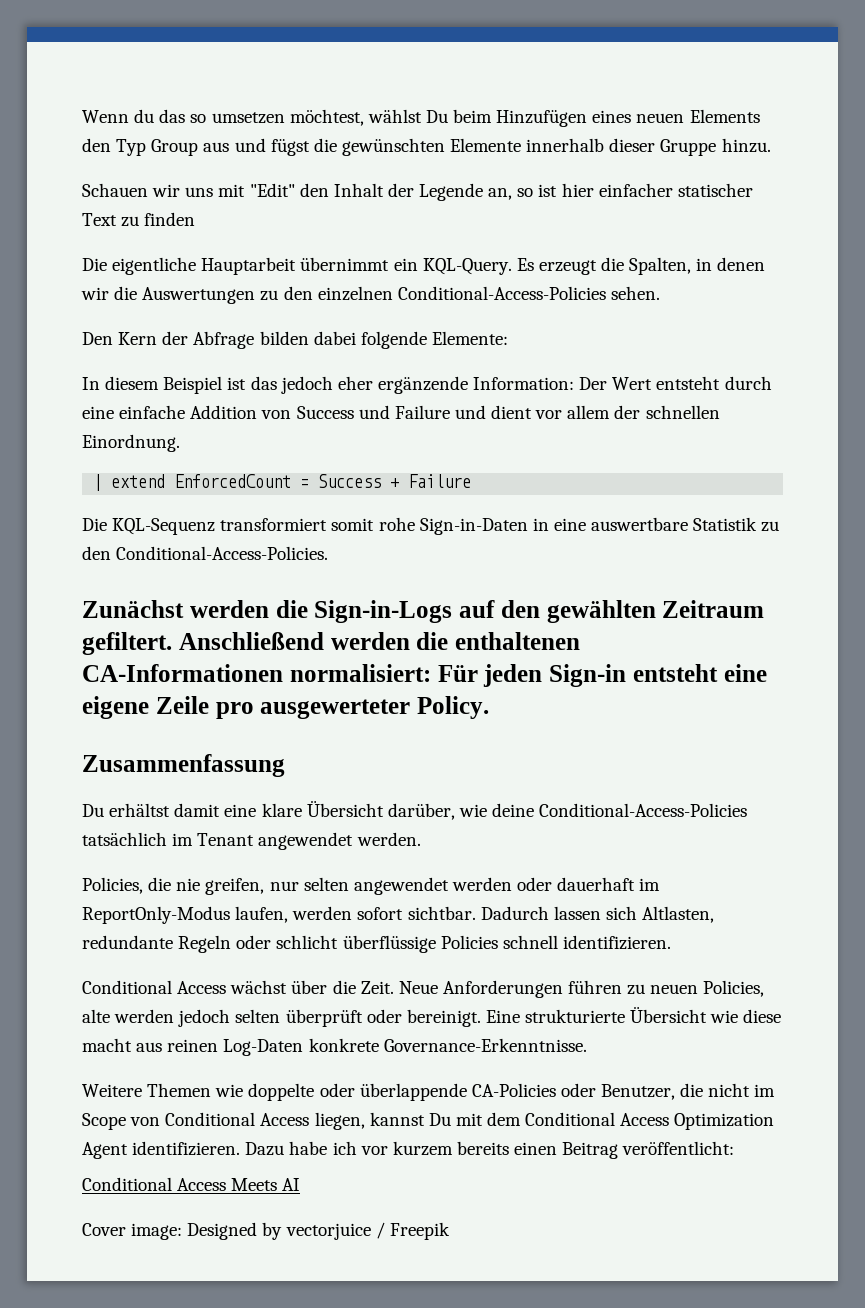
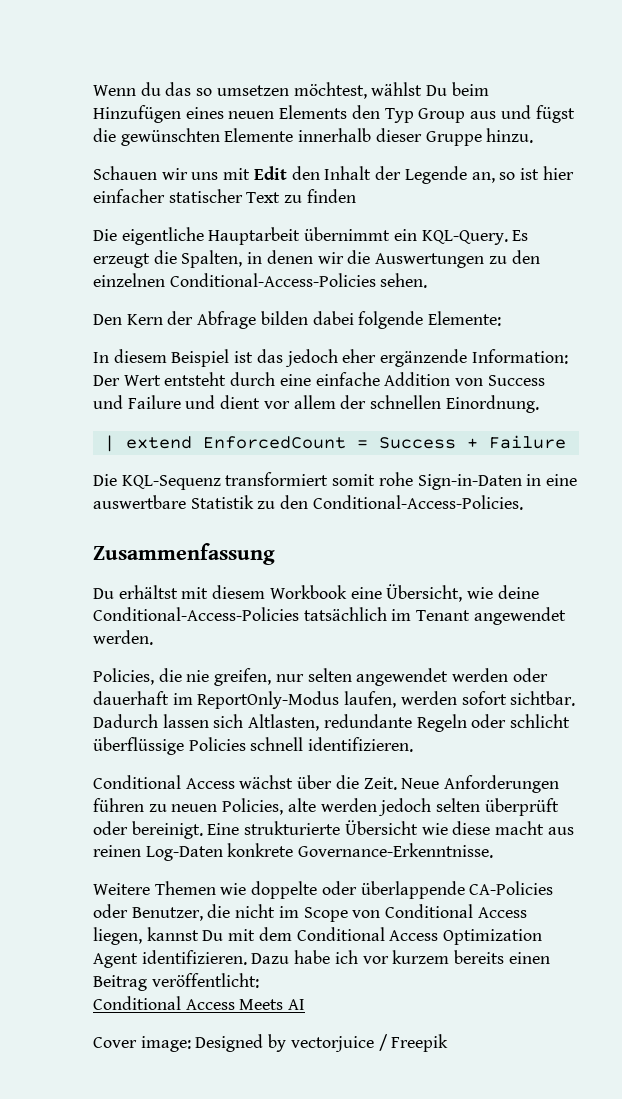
- Schauen wir uns mit "Edit" den Inhalt der Legende an, so ist hier einfacher statischer Text zu finden
+ Schauen wir uns mit Edit den Inhalt der Legende an, so ist hier einfacher statischer Text zu finden
- Zunächst werden die Sign-in-Logs auf den gewählten Zeitraum gefiltert. Anschließend werden die enthaltenen CA-Informationen normalisiert: Für jeden Sign-in entsteht eine eigene Zeile pro ausgewerteter Policy.
  Zusammenfassung
- Du erhältst damit eine klare Übersicht darüber, wie deine Conditional-Access-Policies tatsächlich im Tenant angewendet werden.
+ Du erhältst mit diesem Workbook eine Übersicht, wie deine Conditional-Access-Policies tatsächlich im Tenant angewendet werden.

